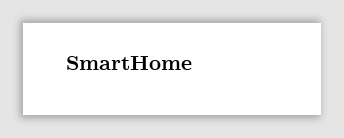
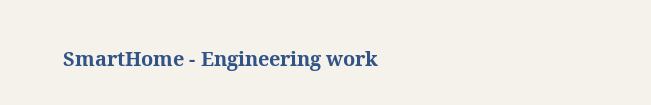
- SmartHome
+ SmartHome - Engineering work

